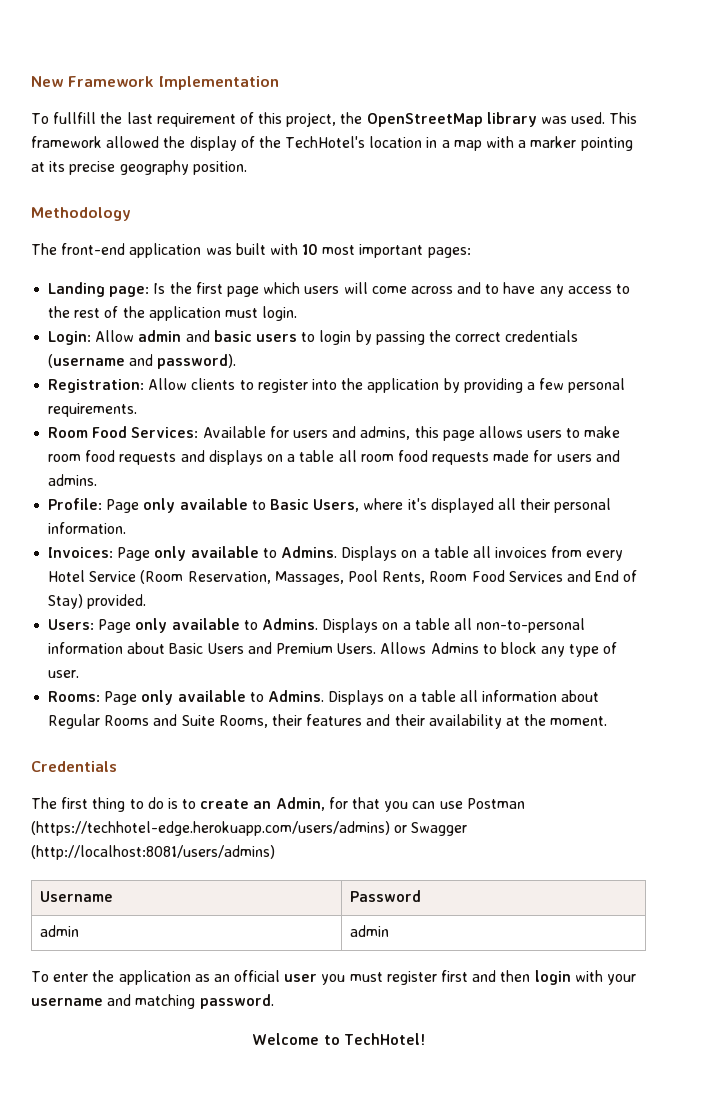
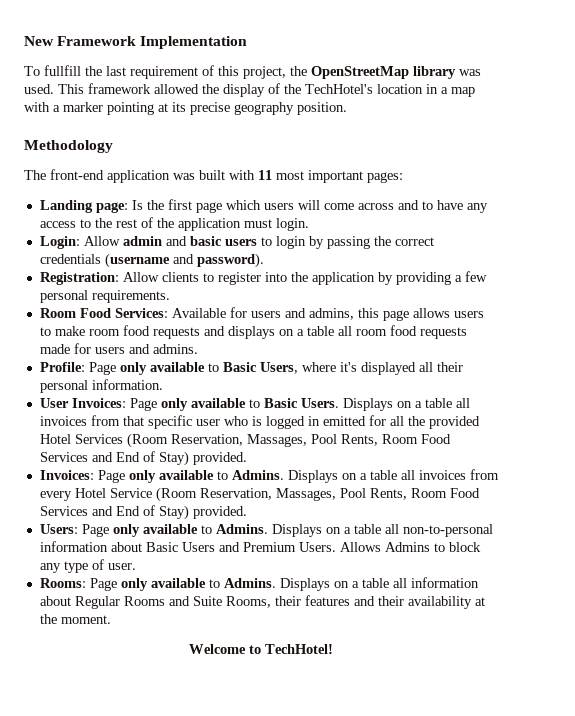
- The front-end application was built with 10 most important pages:
+ The front-end application was built with 11 most important pages:
+ User Invoices: Page only available to Basic Users. Displays on a table all invoices from that specific user who is logged in emitted for all the provided Hotel Services (Room Reservation, Massages, Pool Rents, Room Food Services and End of Stay) provided.
- Credentials
- The first thing to do is to create an Admin, for that you can use Postman (https://techhotel-edge.herokuapp.com/users/admins) or Swagger (http://localhost:8081/users/admins)
- Username | Password
- admin | admin
- To enter the application as an official user you must register first and then login with your username and matching password.

